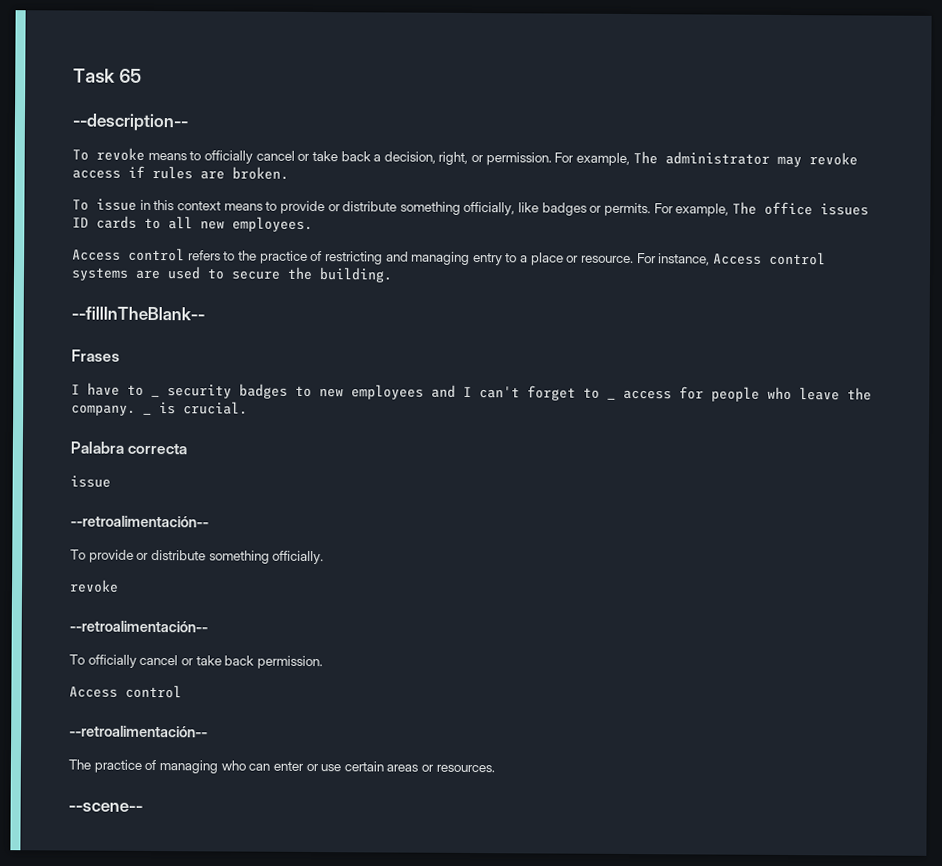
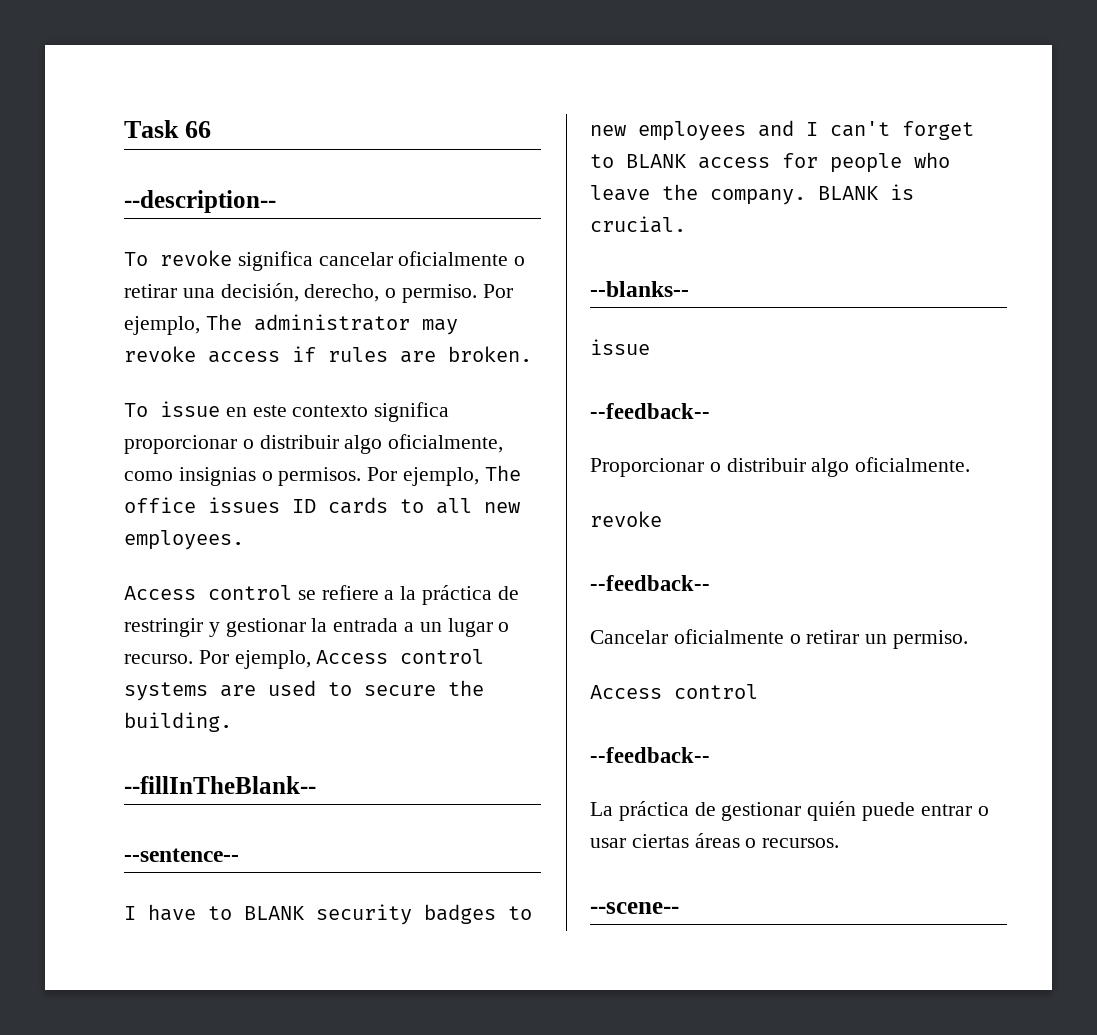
- Task 65
+ Task 66
- To revoke means to officially cancel or take back a decision, right, or permission. For example, The administrator may revoke access if rules are broken.
+ To revoke significa cancelar oficialmente o retirar una decisión, derecho, o permiso. Por ejemplo, The administrator may revoke access if rules are broken.
- To issue in this context means to provide or distribute something officially, like badges or permits. For example, The office issues ID cards to all new employees.
+ To issue en este contexto significa proporcionar o distribuir algo oficialmente, como insignias o permisos. Por ejemplo, The office issues ID cards to all new employees.
- Access control refers to the practice of restricting and managing entry to a place or resource. For instance, Access control systems are used to secure the building.
+ Access control se refiere a la práctica de restringir y gestionar la entrada a un lugar o recurso. Por ejemplo, Access control systems are used to secure the building.
- Frases
+ --sentence--
- I have to _ security badges to new employees and I can't forget to _ access for people who leave the company.
+ I have to BLANK security badges to new employees and I can't forget to BLANK access for people who leave the company.
- _ is crucial.
+ BLANK is crucial.
- Palabra correcta
+ --blanks--
  issue
- --retroalimentación--
- To provide or distribute something officially.
+ --feedback--
+ Proporcionar o distribuir algo oficialmente.
  revoke
- --retroalimentación--
- To officially cancel or take back permission.
+ --feedback--
+ Cancelar oficialmente o retirar un permiso.
  Access control
- --retroalimentación--
- The practice of managing who can enter or use certain areas or resources.
+ --feedback--
+ La práctica de gestionar quién puede entrar o usar ciertas áreas o recursos.

